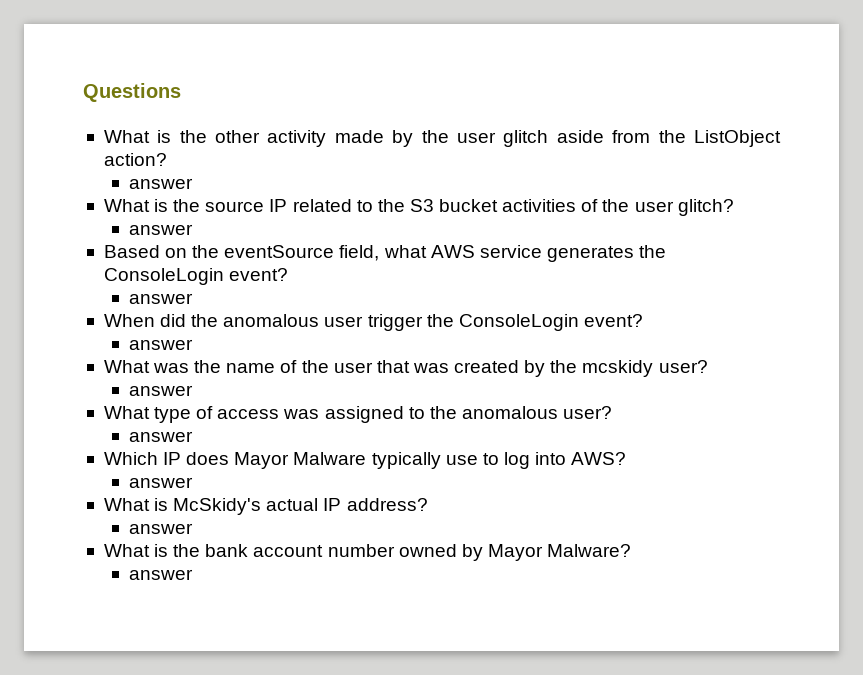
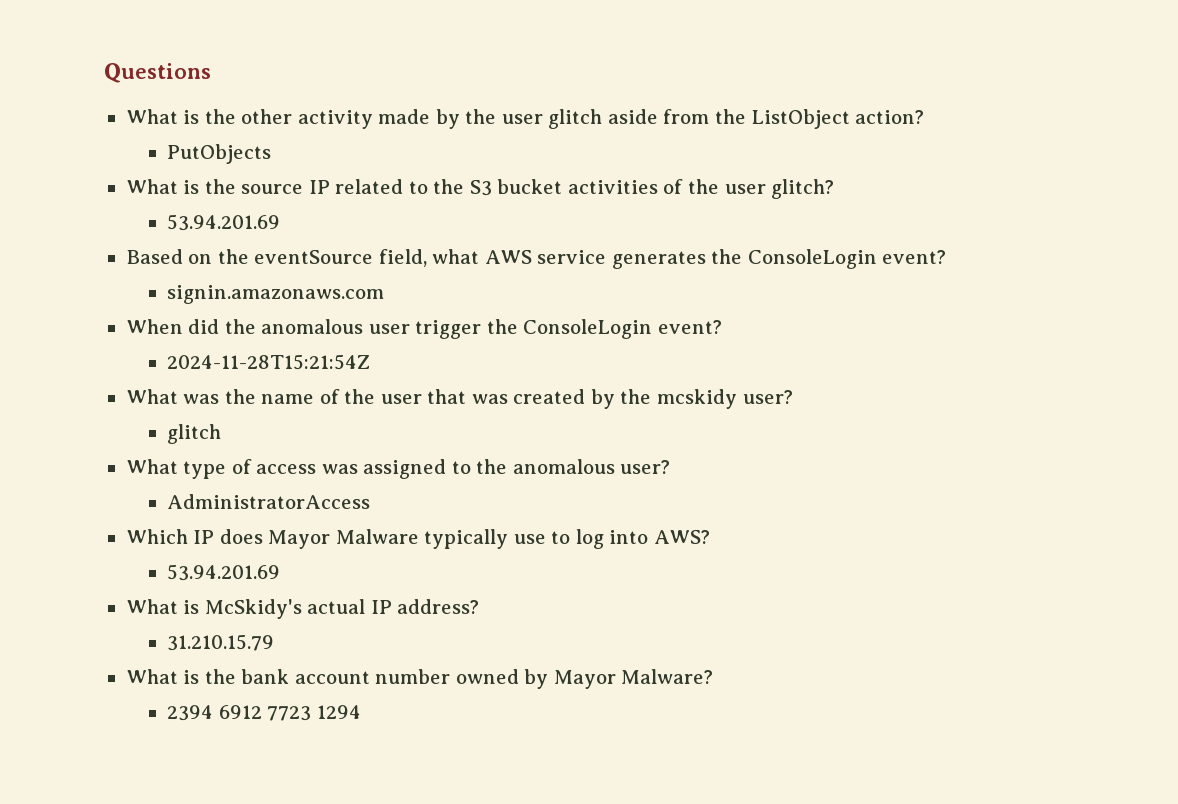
  What is the other activity made by the user glitch aside from the ListObject action?
- answer
+ PutObjects
  What is the source IP related to the S3 bucket activities of the user glitch?
- answer
+ 53.94.201.69
  Based on the eventSource field, what AWS service generates the ConsoleLogin event?
- answer
+ signin.amazonaws.com
  When did the anomalous user trigger the ConsoleLogin event?
- answer
+ 2024-11-28T15:21:54Z
  What was the name of the user that was created by the mcskidy user?
- answer
+ glitch
  What type of access was assigned to the anomalous user?
- answer
+ AdministratorAccess
  Which IP does Mayor Malware typically use to log into AWS?
- answer
+ 53.94.201.69
  What is McSkidy's actual IP address?
- answer
+ 31.210.15.79
  What is the bank account number owned by Mayor Malware?
- answer
+ 2394 6912 7723 1294

